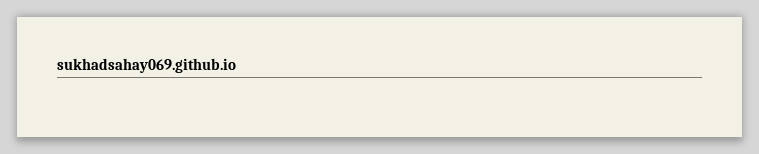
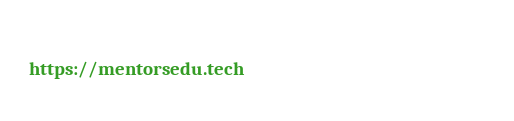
- sukhadsahay069.github.io
+ https://mentorsedu.tech

